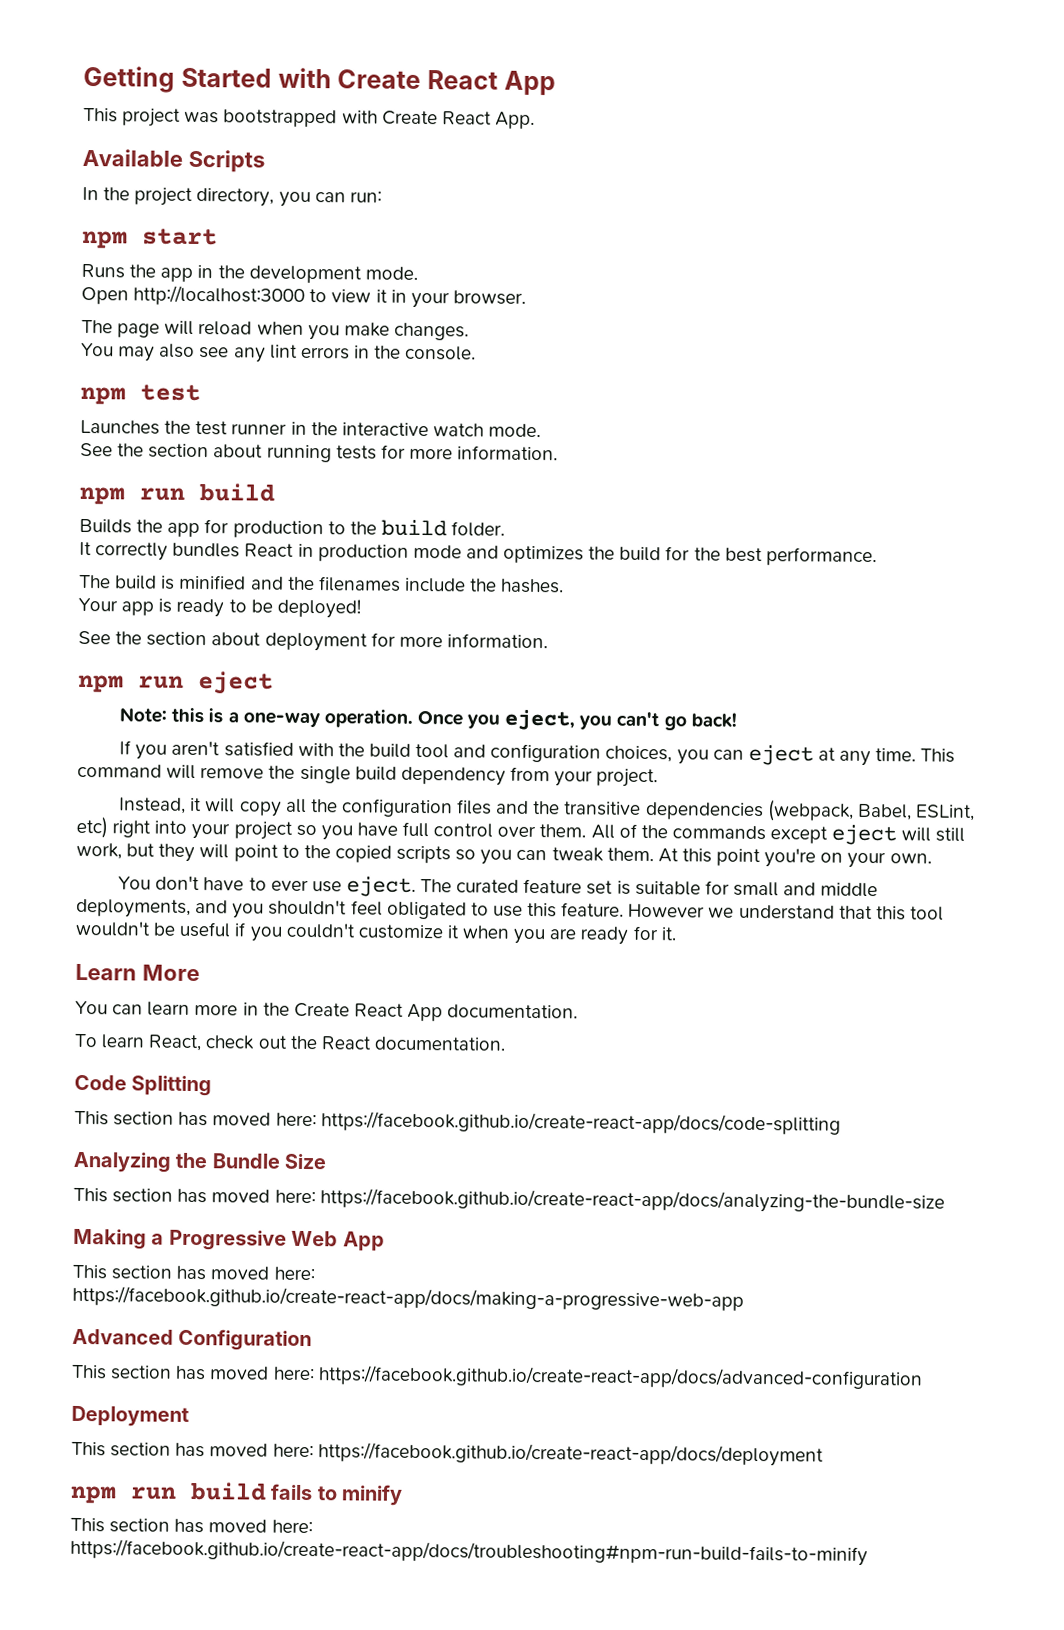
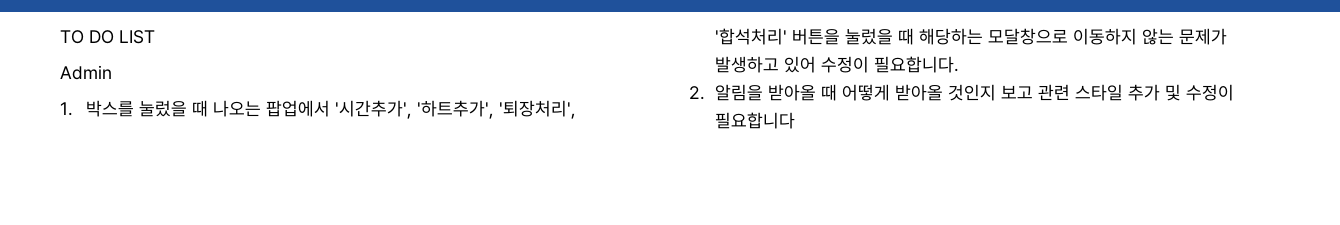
- Getting Started with Create React App
- This project was bootstrapped with Create React App.
- Available Scripts
- In the project directory, you can run:
- npm start
- Runs the app in the development mode.
- Open http://localhost:3000 to view it in your browser.
- The page will reload when you make changes.
- You may also see any lint errors in the console.
- npm test
- Launches the test runner in the interactive watch mode.
- See the section about running tests for more information.
- npm run build
- Builds the app for production to the build folder.
- It correctly bundles React in production mode and optimizes the build for the best performance.
- The build is minified and the filenames include the hashes.
- Your app is ready to be deployed!
- See the section about deployment for more information.
- npm run eject
- Note: this is a one-way operation. Once you eject, you can't go back!
- If you aren't satisfied with the build tool and configuration choices, you can eject at any time. This command will remove the single build dependency from your project.
- Instead, it will copy all the configuration files and the transitive dependencies (webpack, Babel, ESLint, etc) right into your project so you have full control over them. All of the commands except eject will still work, but they will point to the copied scripts so you can tweak them. At this point you're on your own.
- You don't have to ever use eject. The curated feature set is suitable for small and middle deployments, and you shouldn't feel obligated to use this feature. However we understand that this tool wouldn't be useful if you couldn't customize it when you are ready for it.
- Learn More
- You can learn more in the Create React App documentation.
- To learn React, check out the React documentation.
- Code Splitting
- This section has moved here: https://facebook.github.io/create-react-app/docs/code-splitting
- Analyzing the Bundle Size
- This section has moved here: https://facebook.github.io/create-react-app/docs/analyzing-the-bundle-size
- Making a Progressive Web App
- This section has moved here: https://facebook.github.io/create-react-app/docs/making-a-progressive-web-app
- Advanced Configuration
- This section has moved here: https://facebook.github.io/create-react-app/docs/advanced-configuration
- Deployment
- This section has moved here: https://facebook.github.io/create-react-app/docs/deployment
- npm run build fails to minify
- This section has moved here: https://facebook.github.io/create-react-app/docs/troubleshooting#npm-run-build-fails-to-minify
+ TO DO LIST
+ Admin
+ 1. 박스를 눌렀을 때 나오는 팝업에서 '시간추가', '하트추가', '퇴장처리', '합석처리' 버튼을 눌렀을 때 해당하는 모달창으로 이동하지 않는 문제가 발생하고 있어 수정이 필요합니다.
+ 2. 알림을 받아올 때 어떻게 받아올 것인지 보고 관련 스타일 추가 및 수정이 필요합니다

